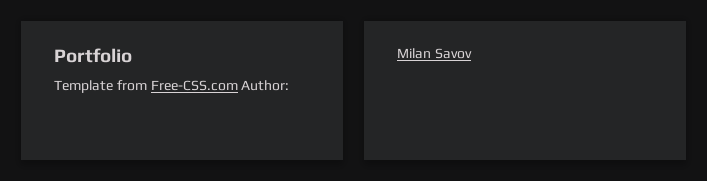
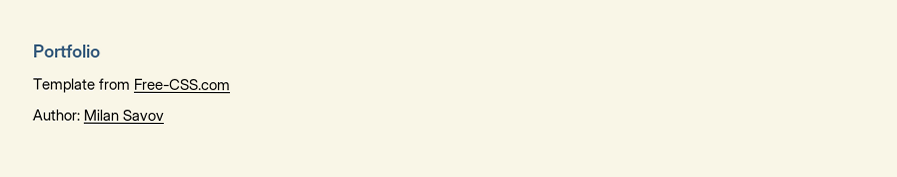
- Template from Free-CSS.com Author: Milan Savov
+ Template from Free-CSS.com
+ Author: Milan Savov

